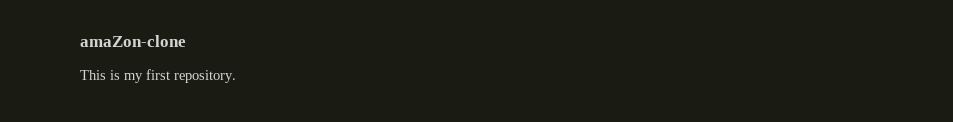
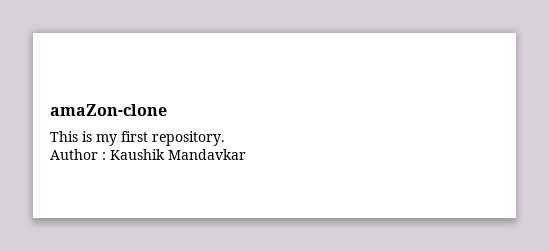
+ Author : Kaushik Mandavkar

